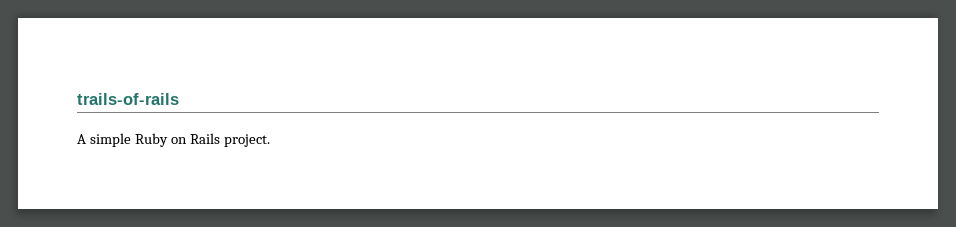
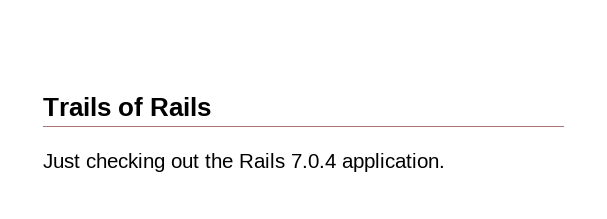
- trails-of-rails
- A simple Ruby on Rails project.
+ Trails of Rails
+ Just checking out the Rails 7.0.4 application.

